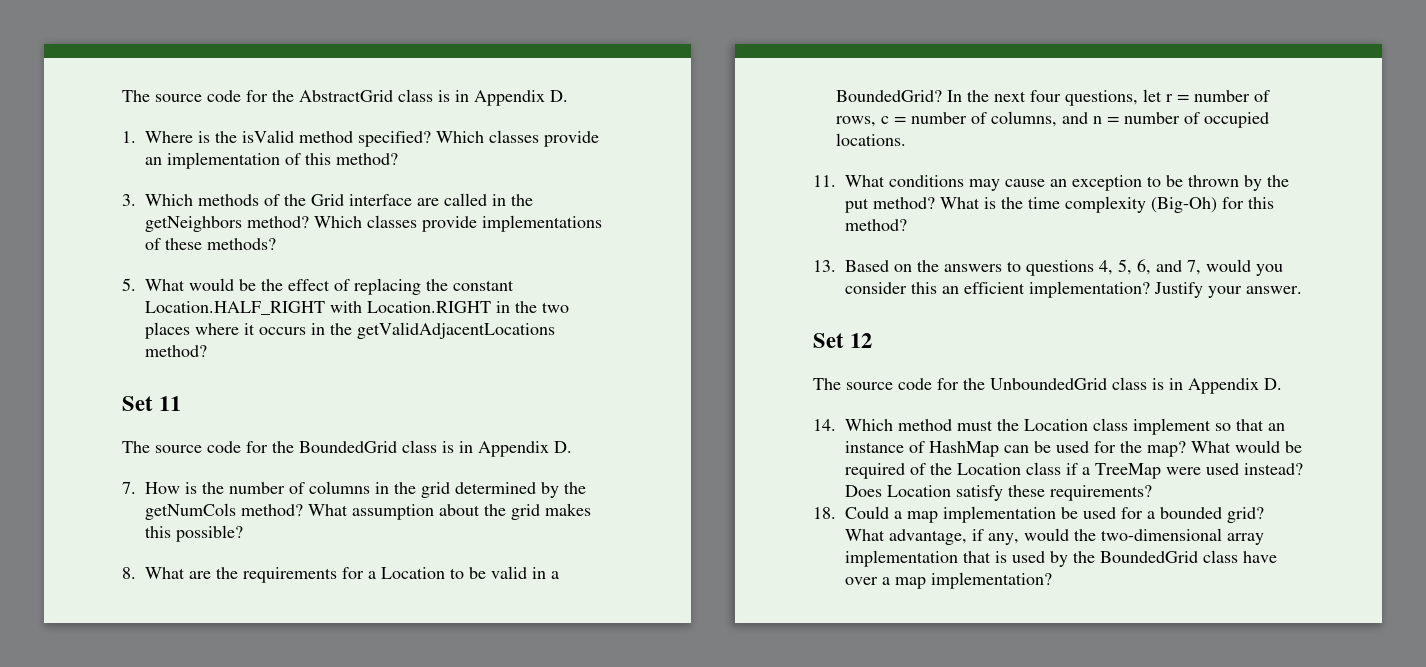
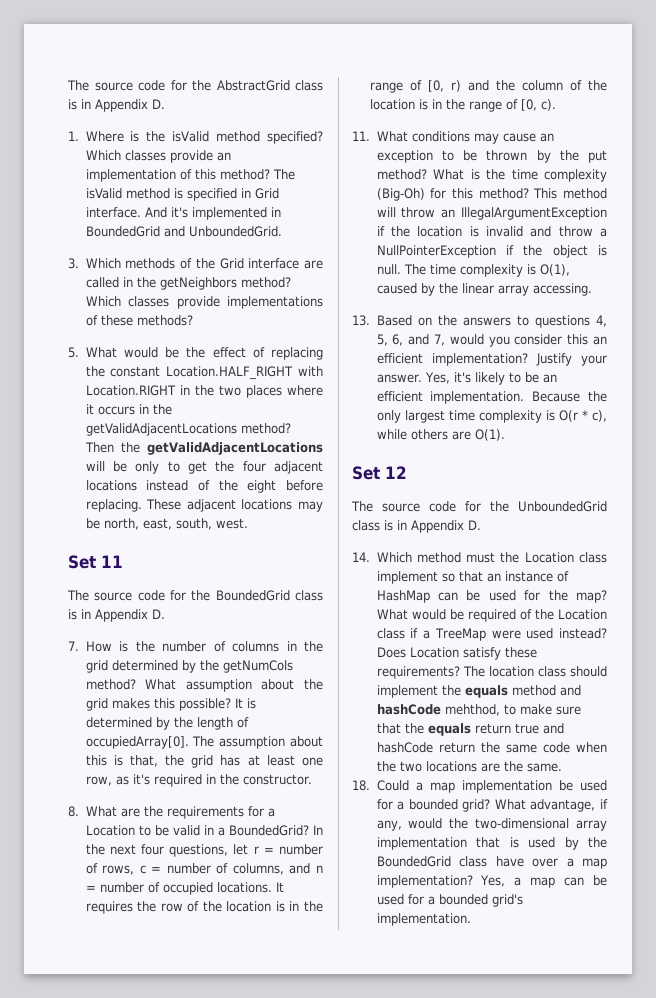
+ The isValid method is specified in Grid interface. And it's implemented in BoundedGrid and UnboundedGrid.
+ Then the getValidAdjacentLocations will be only to get the four adjacent locations instead of the eight before replacing. These adjacent locations may be north, east, south, west.
+ It is determined by the length of occupiedArray[0]. The assumption about this is that, the grid has at least one row, as it's required in the constructor.
+ It requires the row of the location is in the range of [0, r) and the column of the location is in the range of [0, c).
+ This method will throw an IllegalArgumentException if the location is invalid and throw a NullPointerException if the object is null. The time complexity is O(1), caused by the linear array accessing.
+ Yes, it's likely to be an efficient implementation. Because the only largest time complexity is O(r * c), while others are O(1).
+ The location class should implement the equals method and hashCode mehthod, to make sure that the equals return true and hashCode return the same code when the two locations are the same.
+ Yes, a map can be used for a bounded grid's implementation.

